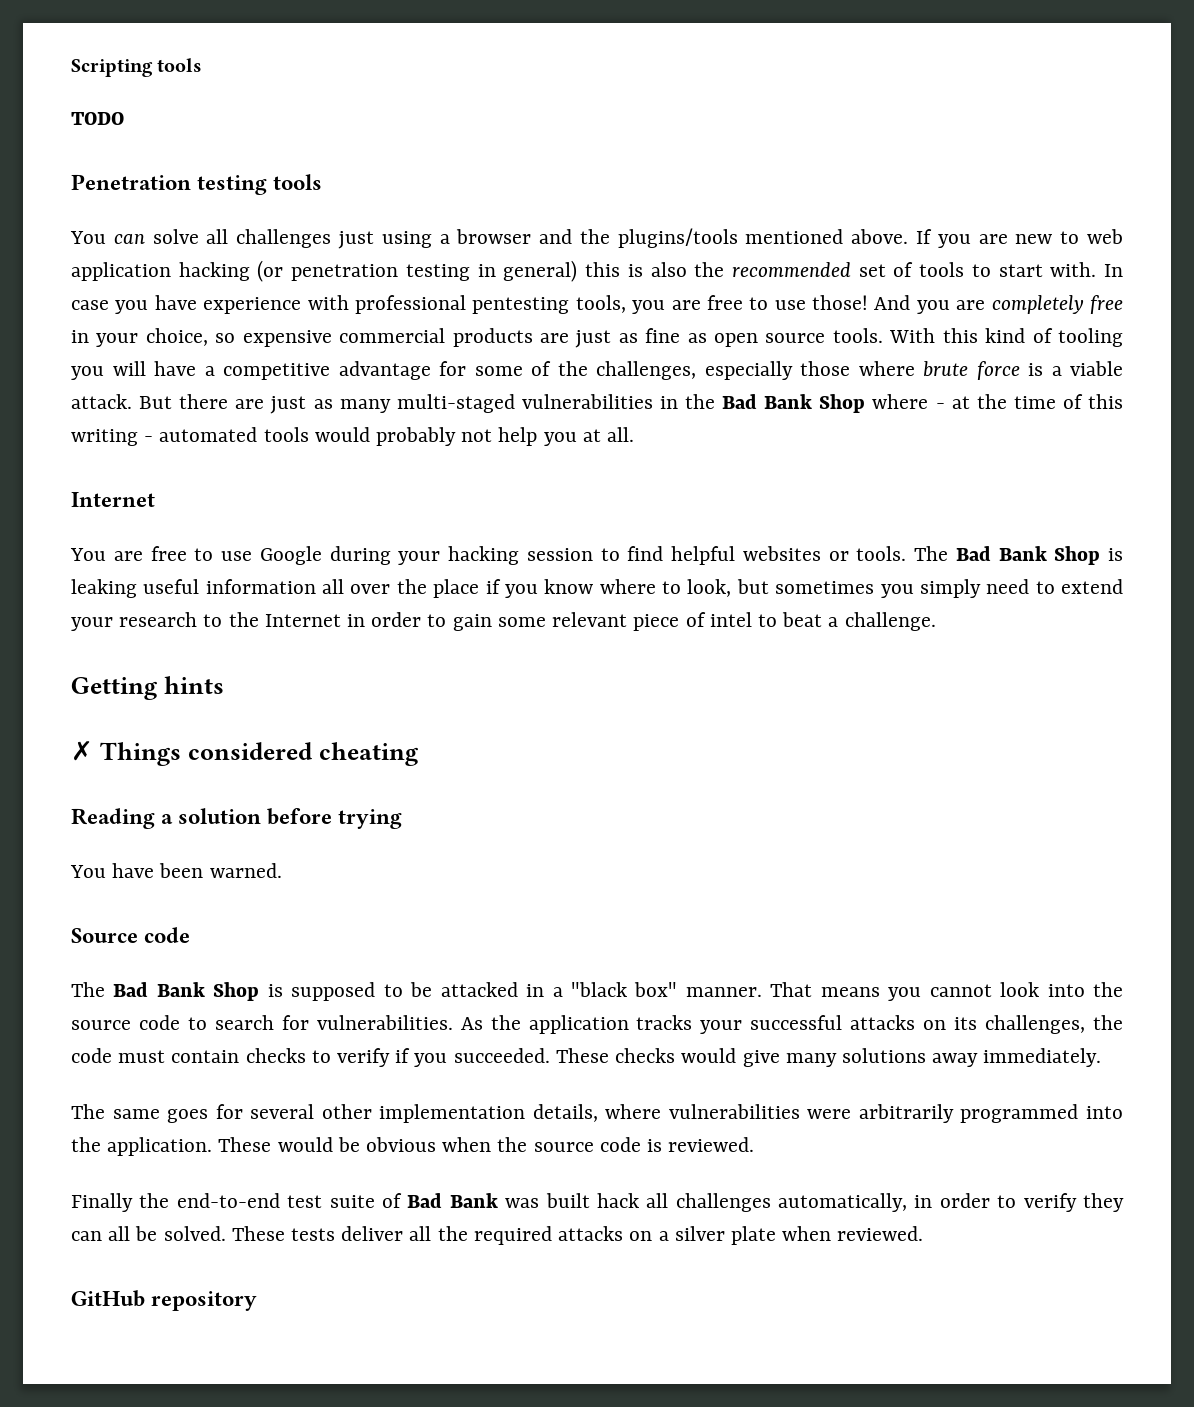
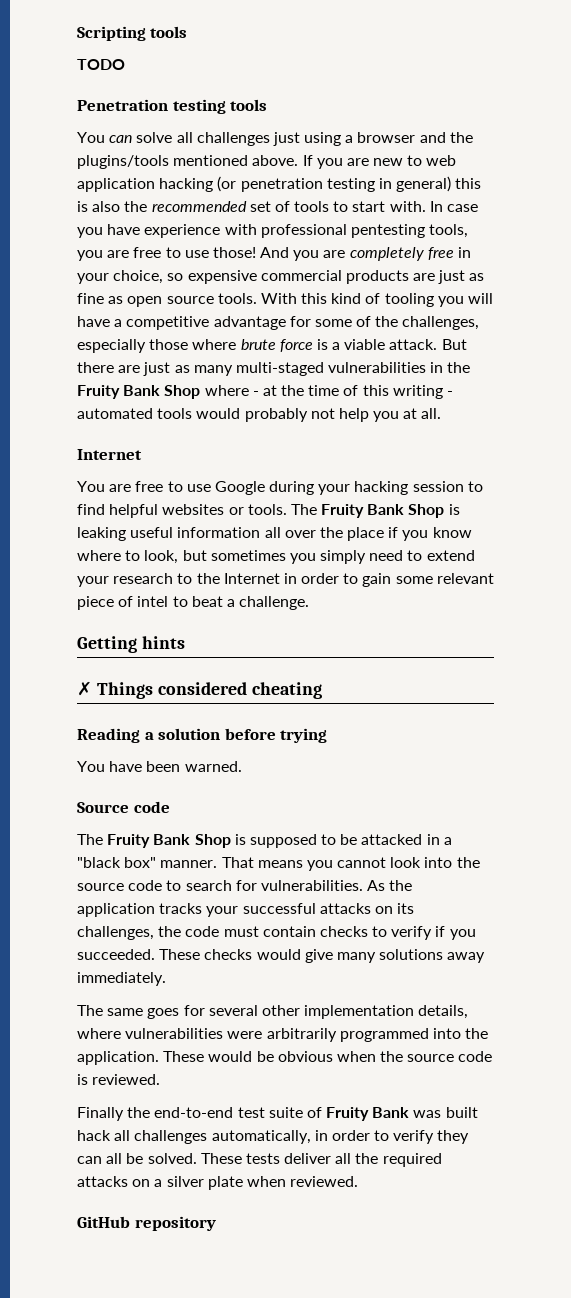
- But there are just as many multi-staged vulnerabilities in the Bad Bank Shop where - at the time of this writing - automated tools would probably not help you at all.
+ But there are just as many multi-staged vulnerabilities in the Fruity Bank Shop where - at the time of this writing - automated tools would probably not help you at all.
- The Bad Bank Shop is leaking useful information all over the place if you know where to look, but sometimes you simply need to extend your research to the Internet in order to gain some relevant piece of intel to beat a challenge.
+ The Fruity Bank Shop is leaking useful information all over the place if you know where to look, but sometimes you simply need to extend your research to the Internet in order to gain some relevant piece of intel to beat a challenge.
- The Bad Bank Shop is supposed to be attacked in a "black box" manner.
+ The Fruity Bank Shop is supposed to be attacked in a "black box" manner.
- Finally the end-to-end test suite of Bad Bank was built hack all challenges automatically, in order to verify they can all be solved.
+ Finally the end-to-end test suite of Fruity Bank was built hack all challenges automatically, in order to verify they can all be solved.

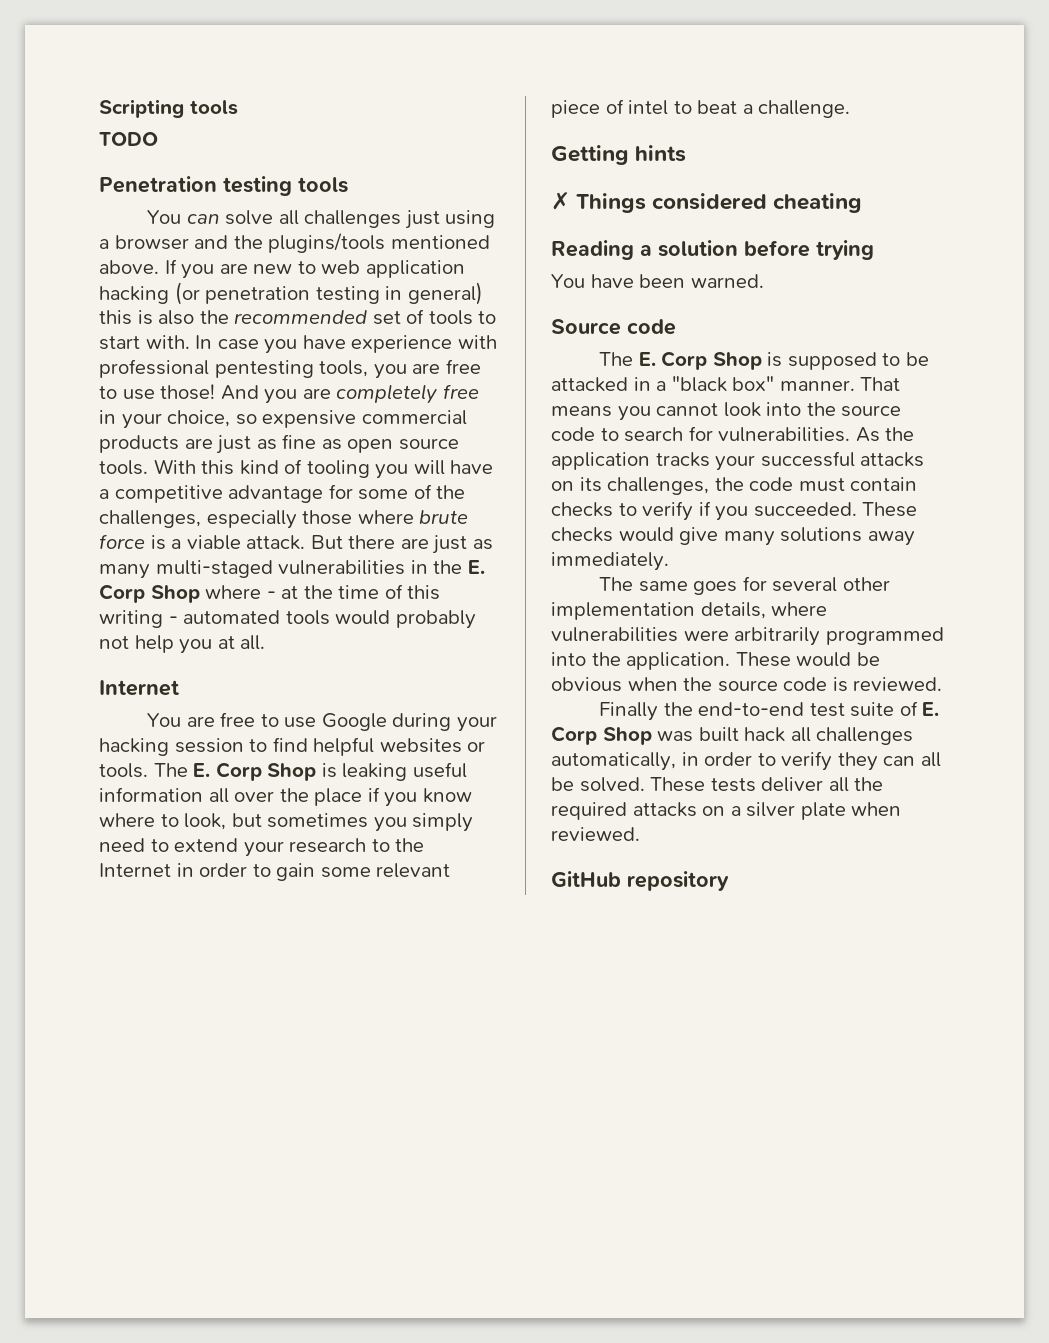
- But there are just as many multi-staged vulnerabilities in the Fruity Bank Shop where - at the time of this writing - automated tools would probably not help you at all.
+ But there are just as many multi-staged vulnerabilities in the E. Corp Shop where - at the time of this writing - automated tools would probably not help you at all.
- The Fruity Bank Shop is leaking useful information all over the place if you know where to look, but sometimes you simply need to extend your research to the Internet in order to gain some relevant piece of intel to beat a challenge.
+ The E. Corp Shop is leaking useful information all over the place if you know where to look, but sometimes you simply need to extend your research to the Internet in order to gain some relevant piece of intel to beat a challenge.
- The Fruity Bank Shop is supposed to be attacked in a "black box" manner.
+ The E. Corp Shop is supposed to be attacked in a "black box" manner.
- Finally the end-to-end test suite of Fruity Bank was built hack all challenges automatically, in order to verify they can all be solved.
+ Finally the end-to-end test suite of E. Corp Shop was built hack all challenges automatically, in order to verify they can all be solved.

